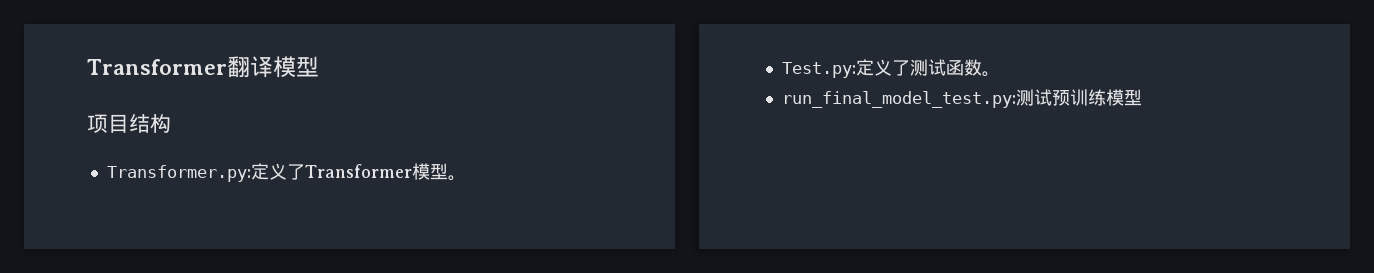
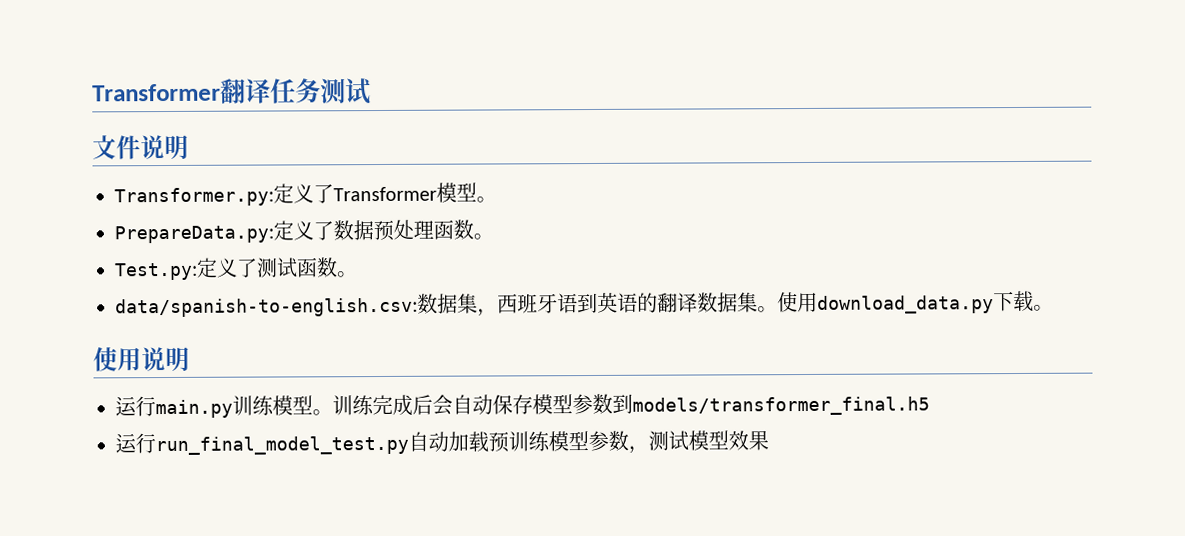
- Transformer翻译模型
- 项目结构
+ Transformer翻译任务测试
+ 文件说明
+ PrepareData.py:定义了数据预处理函数。
- run_final_model_test.py:测试预训练模型
+ data/spanish-to-english.csv:数据集，西班牙语到英语的翻译数据集。使用download_data.py下载。
+ 使用说明
+ 运行main.py训练模型。训练完成后会自动保存模型参数到models/transformer_final.h5
+ 运行run_final_model_test.py自动加载预训练模型参数，测试模型效果

